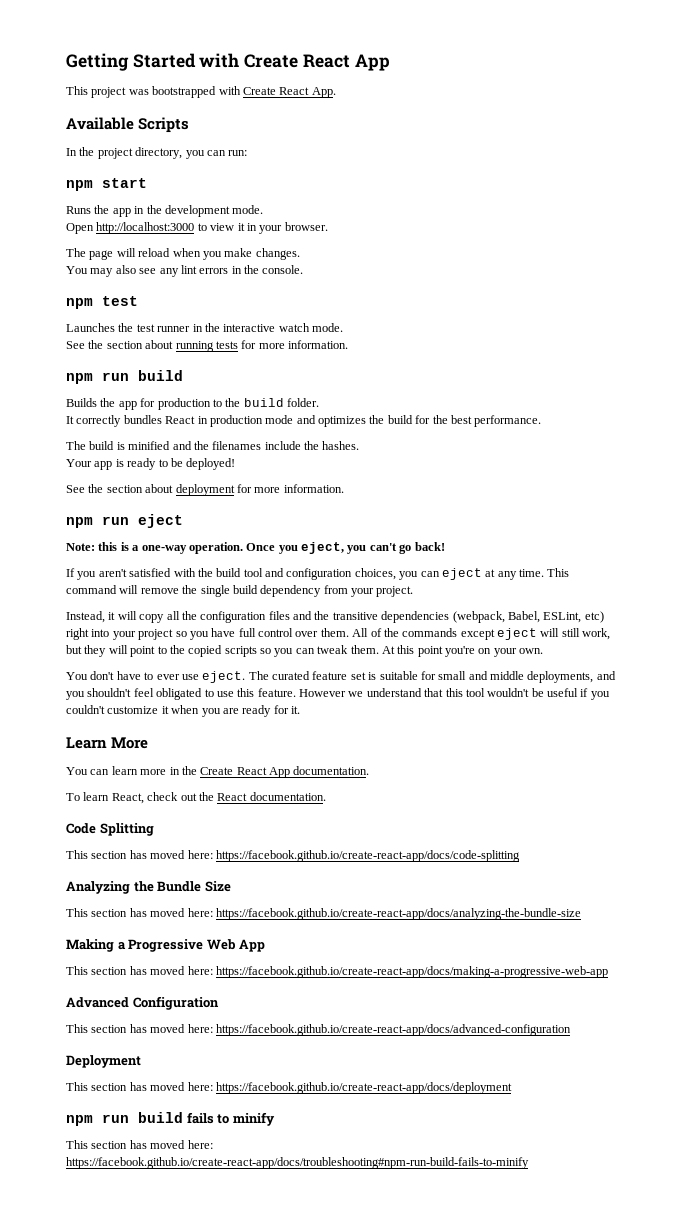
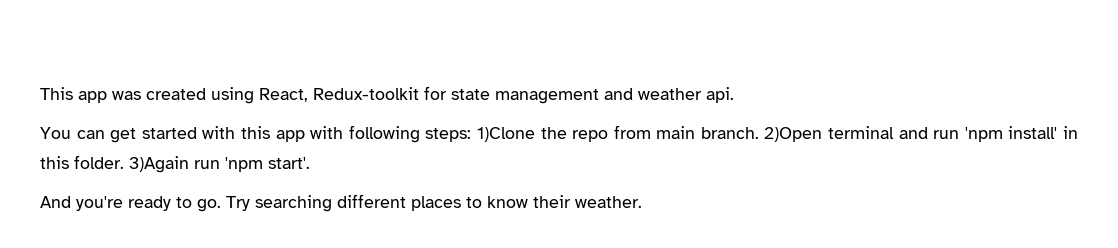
- Getting Started with Create React App
- This project was bootstrapped with Create React App.
- Available Scripts
- In the project directory, you can run:
- npm start
- Runs the app in the development mode.
- Open http://localhost:3000 to view it in your browser.
- The page will reload when you make changes.
- You may also see any lint errors in the console.
- npm test
- Launches the test runner in the interactive watch mode.
- See the section about running tests for more information.
- npm run build
- Builds the app for production to the build folder.
- It correctly bundles React in production mode and optimizes the build for the best performance.
- The build is minified and the filenames include the hashes.
- Your app is ready to be deployed!
- See the section about deployment for more information.
- npm run eject
- Note: this is a one-way operation. Once you eject, you can't go back!
- If you aren't satisfied with the build tool and configuration choices, you can eject at any time. This command will remove the single build dependency from your project.
- Instead, it will copy all the configuration files and the transitive dependencies (webpack, Babel, ESLint, etc) right into your project so you have full control over them. All of the commands except eject will still work, but they will point to the copied scripts so you can tweak them. At this point you're on your own.
- You don't have to ever use eject. The curated feature set is suitable for small and middle deployments, and you shouldn't feel obligated to use this feature. However we understand that this tool wouldn't be useful if you couldn't customize it when you are ready for it.
- Learn More
- You can learn more in the Create React App documentation.
- To learn React, check out the React documentation.
- Code Splitting
- This section has moved here: https://facebook.github.io/create-react-app/docs/code-splitting
- Analyzing the Bundle Size
- This section has moved here: https://facebook.github.io/create-react-app/docs/analyzing-the-bundle-size
- Making a Progressive Web App
- This section has moved here: https://facebook.github.io/create-react-app/docs/making-a-progressive-web-app
- Advanced Configuration
- This section has moved here: https://facebook.github.io/create-react-app/docs/advanced-configuration
- Deployment
- This section has moved here: https://facebook.github.io/create-react-app/docs/deployment
- npm run build fails to minify
- This section has moved here: https://facebook.github.io/create-react-app/docs/troubleshooting#npm-run-build-fails-to-minify
+ This app was created using React, Redux-toolkit for state management and weather api.
+ You can get started with this app with following steps: 1)Clone the repo from main branch. 2)Open terminal and run 'npm install' in this folder. 3)Again run 'npm start'.
+ And you're ready to go. Try searching different places to know their weather.

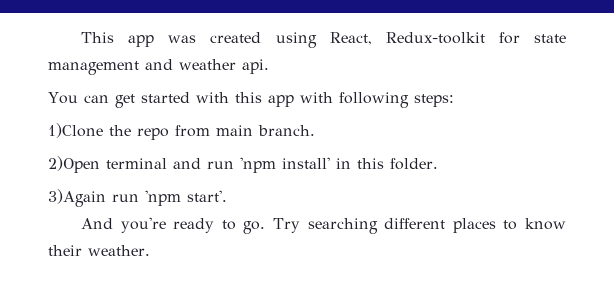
- You can get started with this app with following steps: 1)Clone the repo from main branch. 2)Open terminal and run 'npm install' in this folder. 3)Again run 'npm start'.
+ You can get started with this app with following steps:
+ 1)Clone the repo from main branch.
+ 2)Open terminal and run 'npm install' in this folder.
+ 3)Again run 'npm start'.

